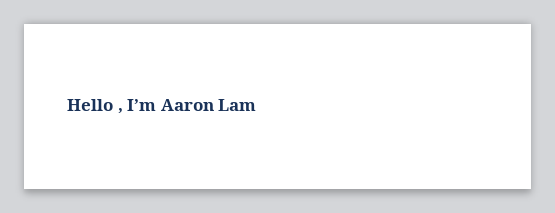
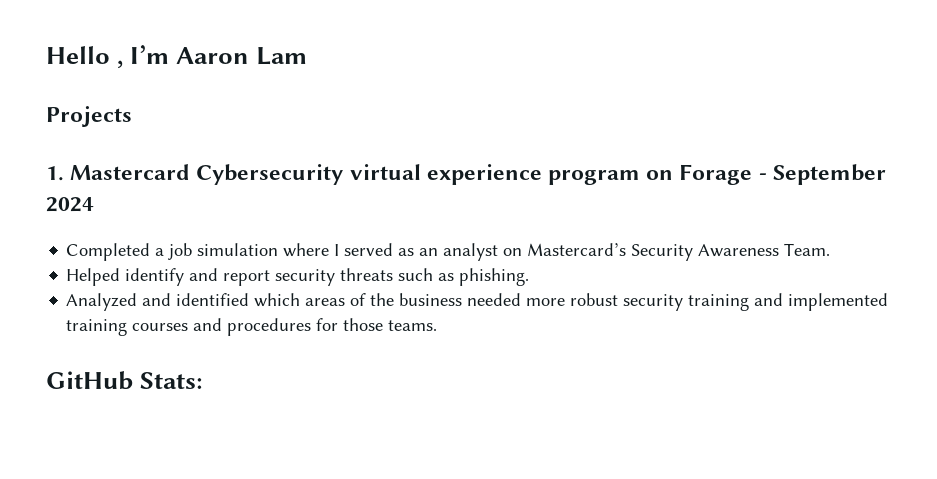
+ Projects
+ 1. Mastercard Cybersecurity virtual experience program on Forage - September 2024
+ Completed a job simulation where I served as an analyst on Mastercard’s Security Awareness Team.
+ Helped identify and report security threats such as phishing.
+ Analyzed and identified which areas of the business needed more robust security training and implemented training courses and procedures for those teams.
+ GitHub Stats:

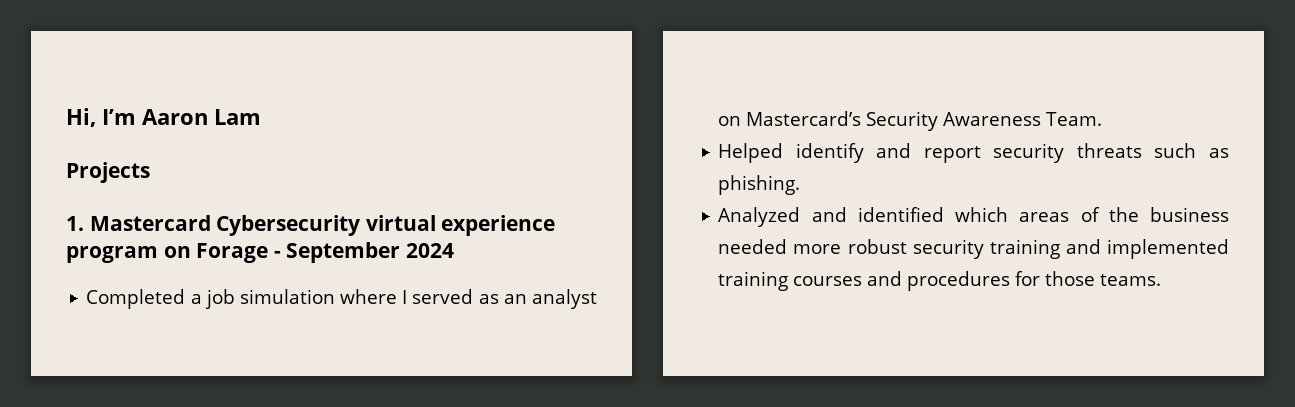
- Hello , I’m Aaron Lam
+ Hi, I’m Aaron Lam
- GitHub Stats:

